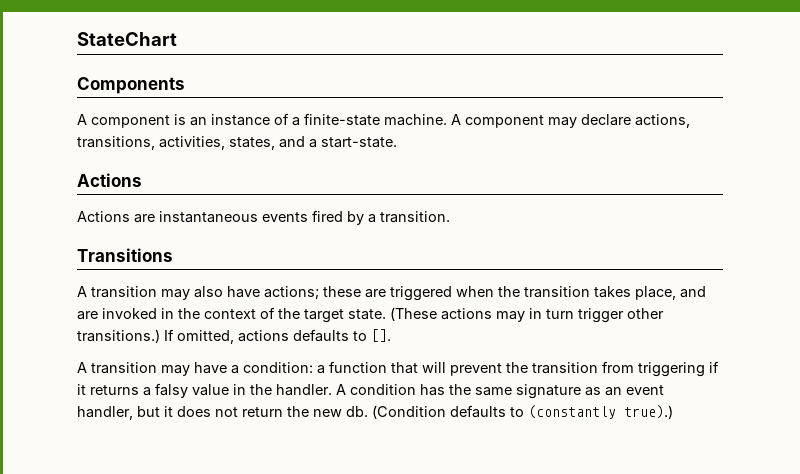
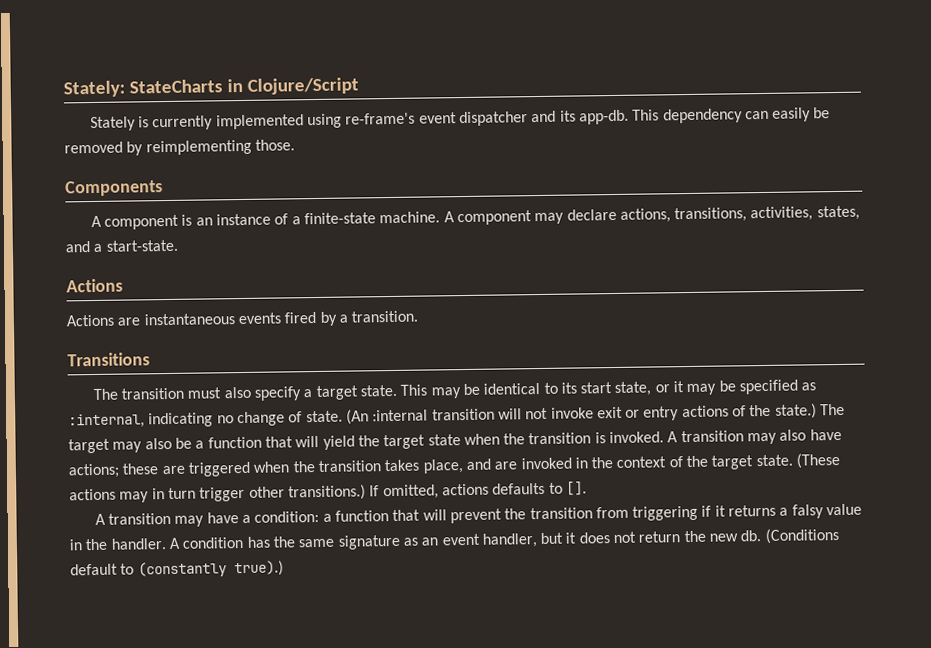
- StateChart
+ Stately: StateCharts in Clojure/Script
+ Stately is currently implemented using re-frame's event dispatcher and its app-db. This dependency can easily be removed by reimplementing those.
+ The transition must also specify a target state. This may be identical to its start state, or it may be specified as :internal, indicating no change of state. (An :internal transition will not invoke exit or entry actions of the state.) The target may also be a function that will yield the target state when the transition is invoked.
- (Condition defaults to (constantly true).)
+ (Conditions default to (constantly true).)

